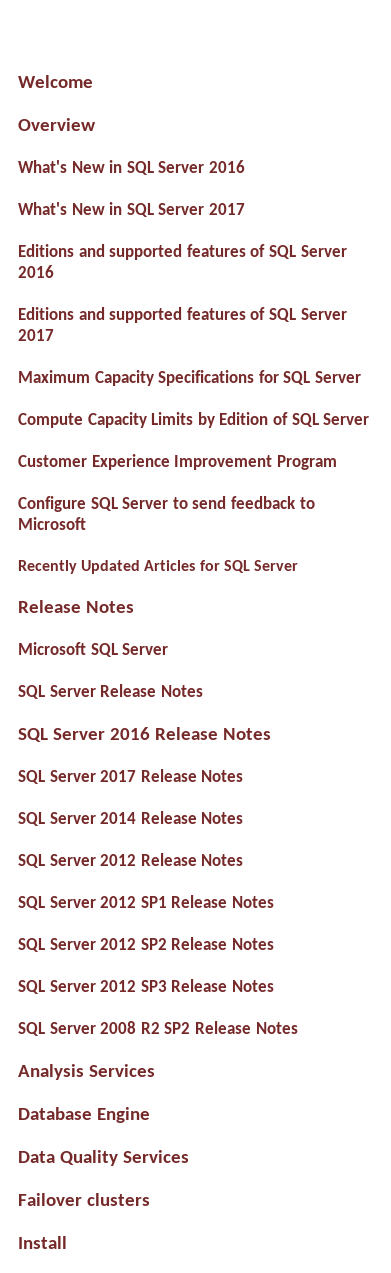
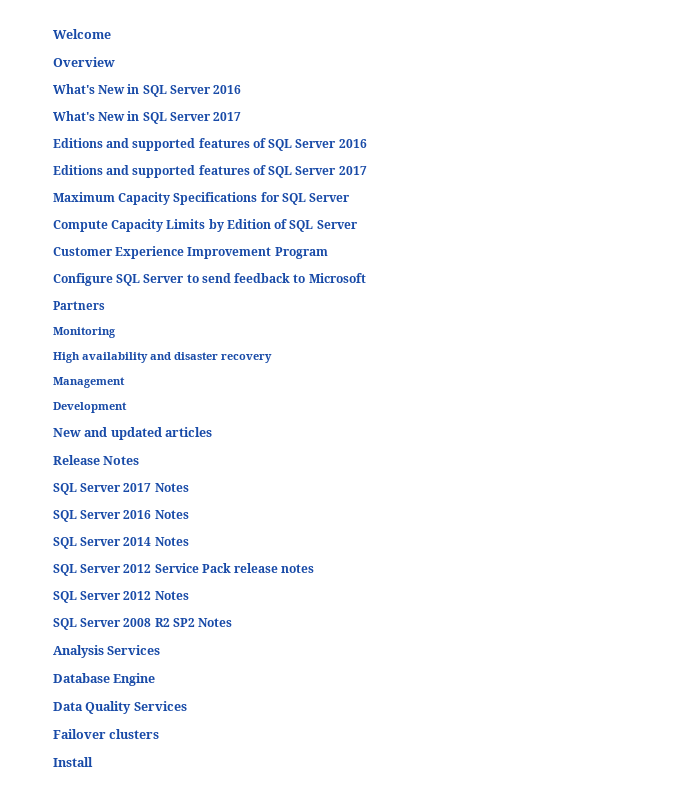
- Recently Updated Articles for SQL Server
+ Partners
+ Monitoring
+ High availability and disaster recovery
+ Management
+ Development
+ New and updated articles
  Release Notes
- Microsoft SQL Server
- SQL Server Release Notes
- SQL Server 2016 Release Notes
- SQL Server 2017 Release Notes
+ SQL Server 2017 Notes
+ SQL Server 2016 Notes
- SQL Server 2014 Release Notes
- SQL Server 2012 Release Notes
- SQL Server 2012 SP1 Release Notes
- SQL Server 2012 SP2 Release Notes
- SQL Server 2012 SP3 Release Notes
+ SQL Server 2014 Notes
+ SQL Server 2012 Service Pack release notes
+ SQL Server 2012 Notes
- SQL Server 2008 R2 SP2 Release Notes
+ SQL Server 2008 R2 SP2 Notes

